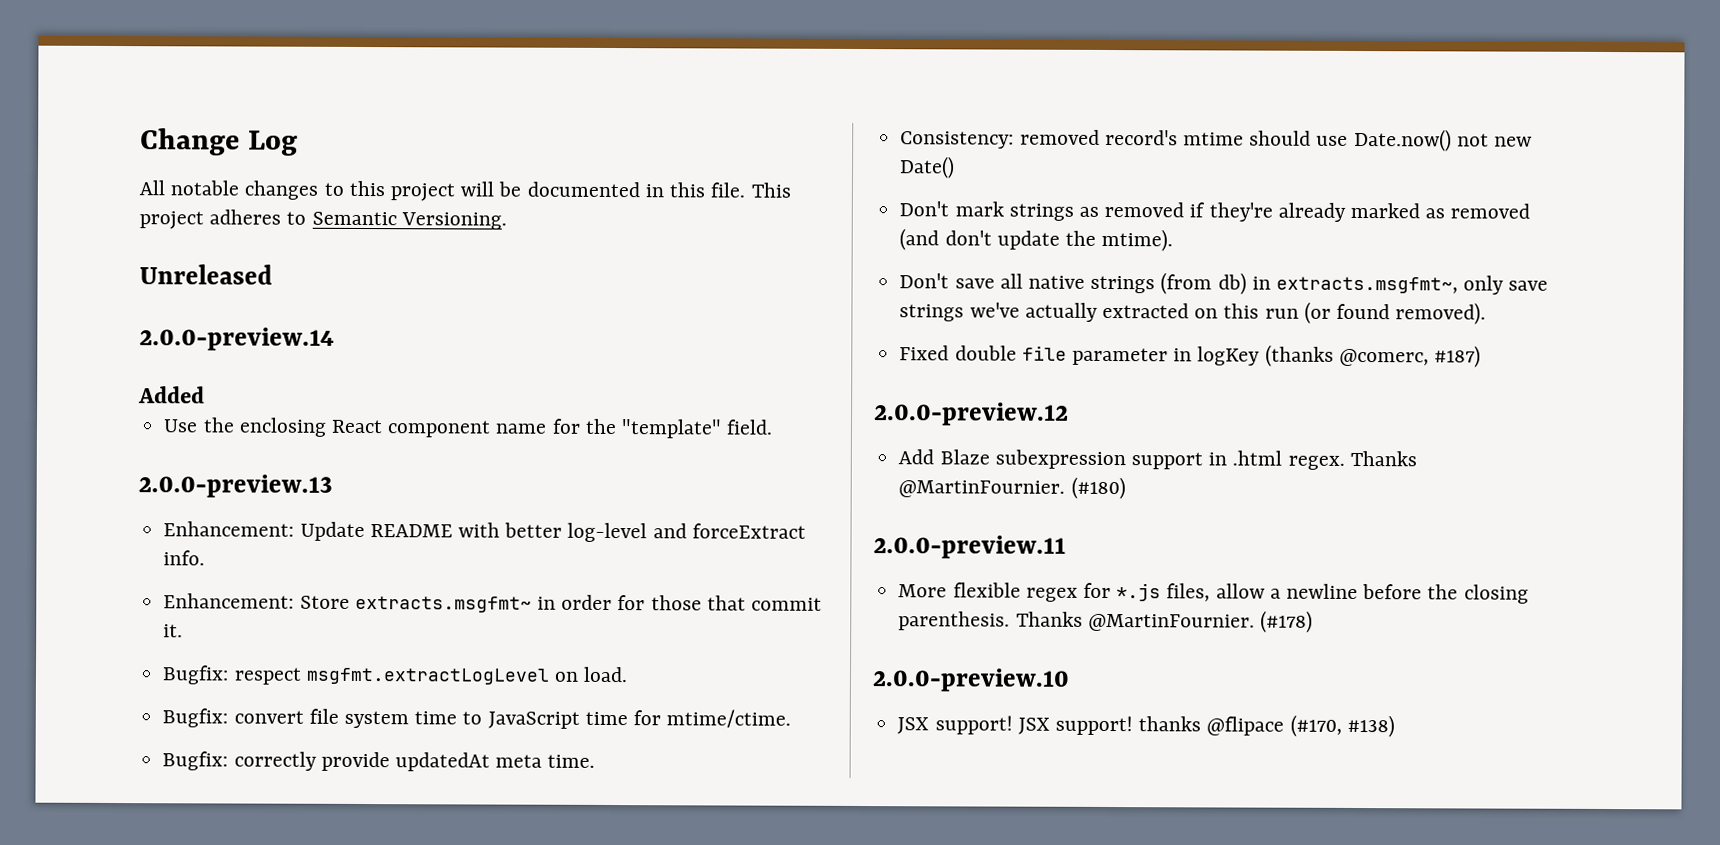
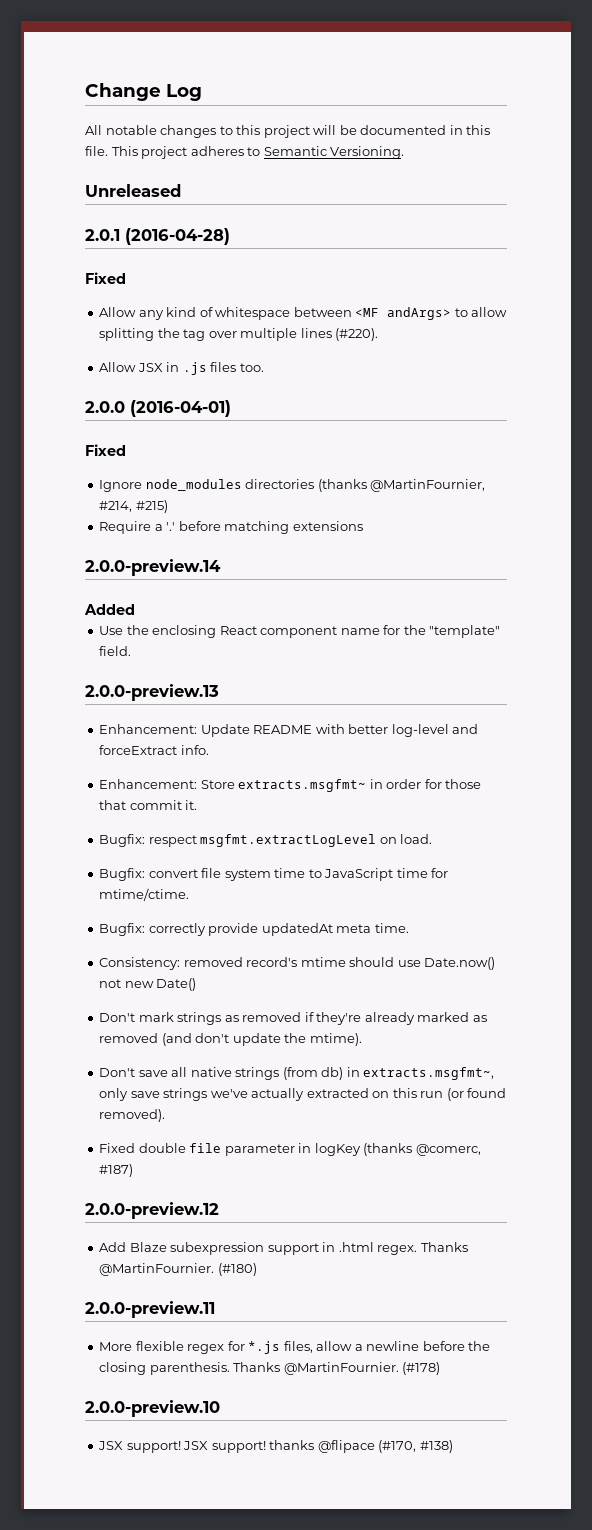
+ 2.0.1 (2016-04-28)
+ Fixed
+ Allow any kind of whitespace between <MF andArgs> to allow splitting the tag over multiple lines (#220).
+ Allow JSX in .js files too.
+ 2.0.0 (2016-04-01)
+ Fixed
+ Ignore node_modules directories (thanks @MartinFournier, #214, #215)
+ Require a '.' before matching extensions

